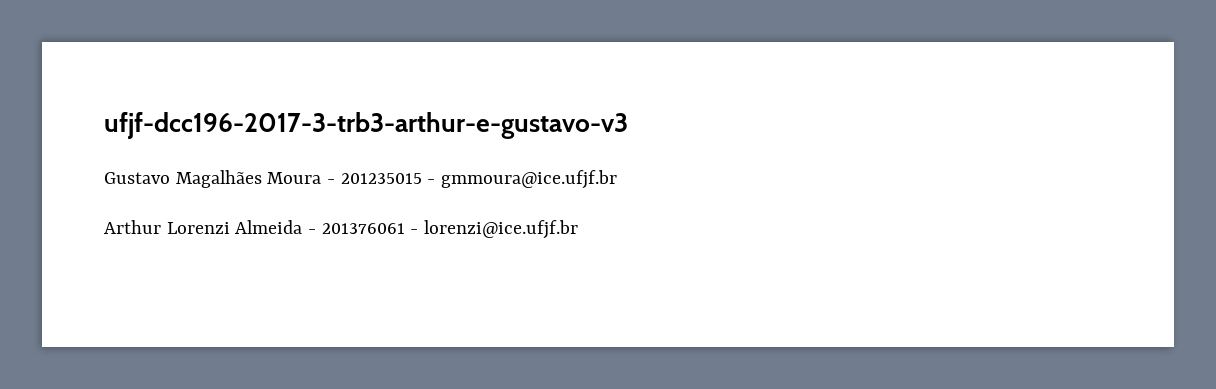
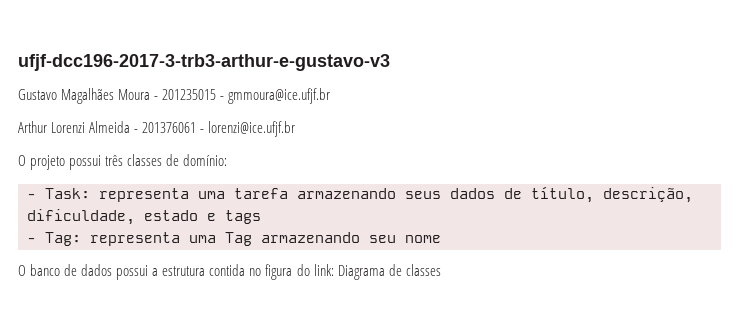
+ O projeto possui três classes de domínio:
+ - Task: representa uma tarefa armazenando seus dados de título, descrição, dificuldade, estado e tags
+ - Tag: representa uma Tag armazenando seu nome
+ O banco de dados possui a estrutura contida no figura do link: Diagrama de classes

